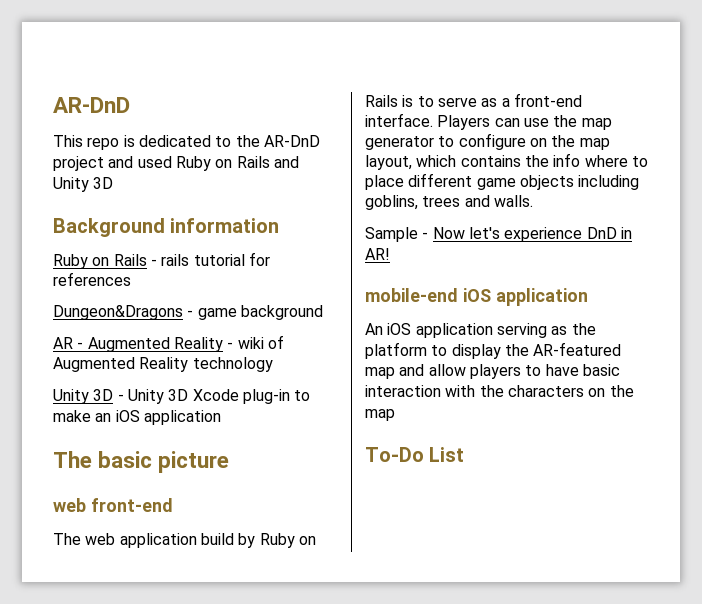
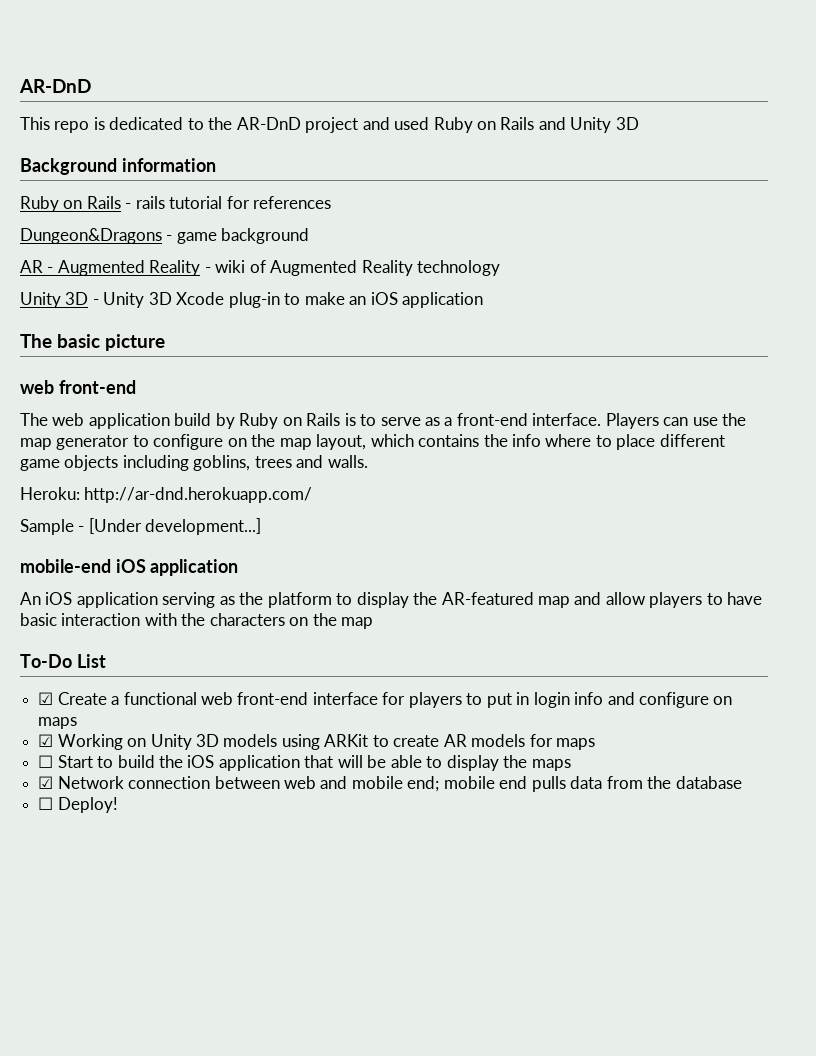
+ Heroku: http://ar-dnd.herokuapp.com/
- Sample - Now let's experience DnD in AR!
+ Sample - [Under development...]
+ ☑ Create a functional web front-end interface for players to put in login info and configure on maps
+ ☑ Working on Unity 3D models using ARKit to create AR models for maps
+ ☐ Start to build the iOS application that will be able to display the maps
+ ☑ Network connection between web and mobile end; mobile end pulls data from the database
+ ☐ Deploy!

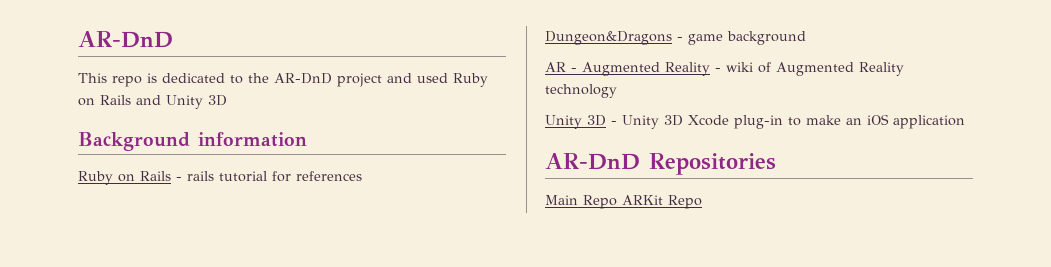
- The basic picture
- web front-end
- The web application build by Ruby on Rails is to serve as a front-end interface. Players can use the map generator to configure on the map layout, which contains the info where to place different game objects including goblins, trees and walls.
- Heroku: http://ar-dnd.herokuapp.com/
- Sample - [Under development...]
- mobile-end iOS application
- An iOS application serving as the platform to display the AR-featured map and allow players to have basic interaction with the characters on the map
- To-Do List
- ☑ Create a functional web front-end interface for players to put in login info and configure on maps
- ☑ Working on Unity 3D models using ARKit to create AR models for maps
- ☐ Start to build the iOS application that will be able to display the maps
- ☑ Network connection between web and mobile end; mobile end pulls data from the database
- ☐ Deploy!
+ AR-DnD Repositories
+ Main Repo ARKit Repo

